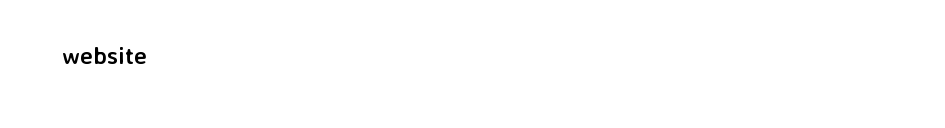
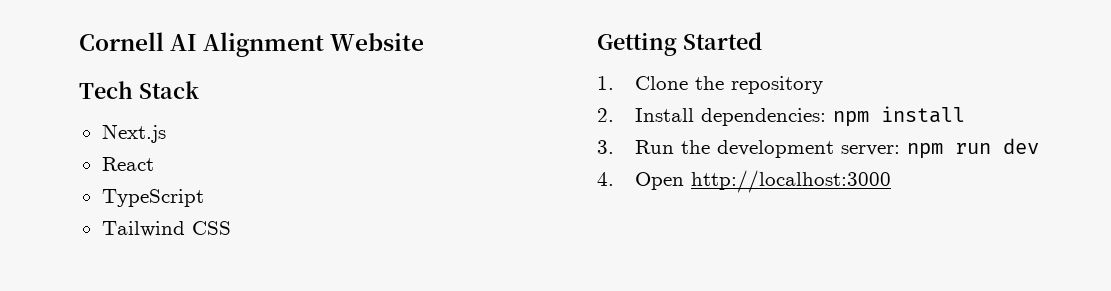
- website
+ Cornell AI Alignment Website
+ Tech Stack
+ Next.js
+ React
+ TypeScript
+ Tailwind CSS
+ Getting Started
+ 1. Clone the repository
+ 2. Install dependencies: npm install
+ 3. Run the development server: npm run dev
+ 4. Open http://localhost:3000

